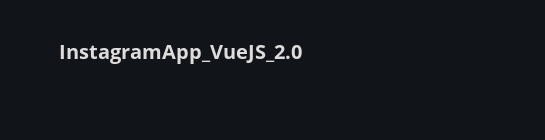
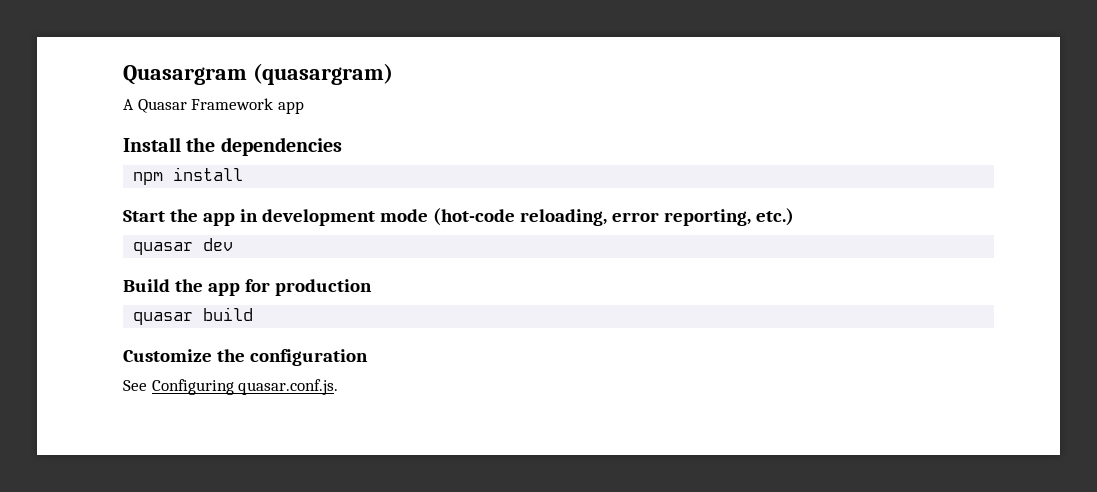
- InstagramApp_VueJS_2.0
+ Quasargram (quasargram)
+ A Quasar Framework app
+ Install the dependencies
+ npm install
+ Start the app in development mode (hot-code reloading, error reporting, etc.)
+ quasar dev
+ Build the app for production
+ quasar build
+ Customize the configuration
+ See Configuring quasar.conf.js.

